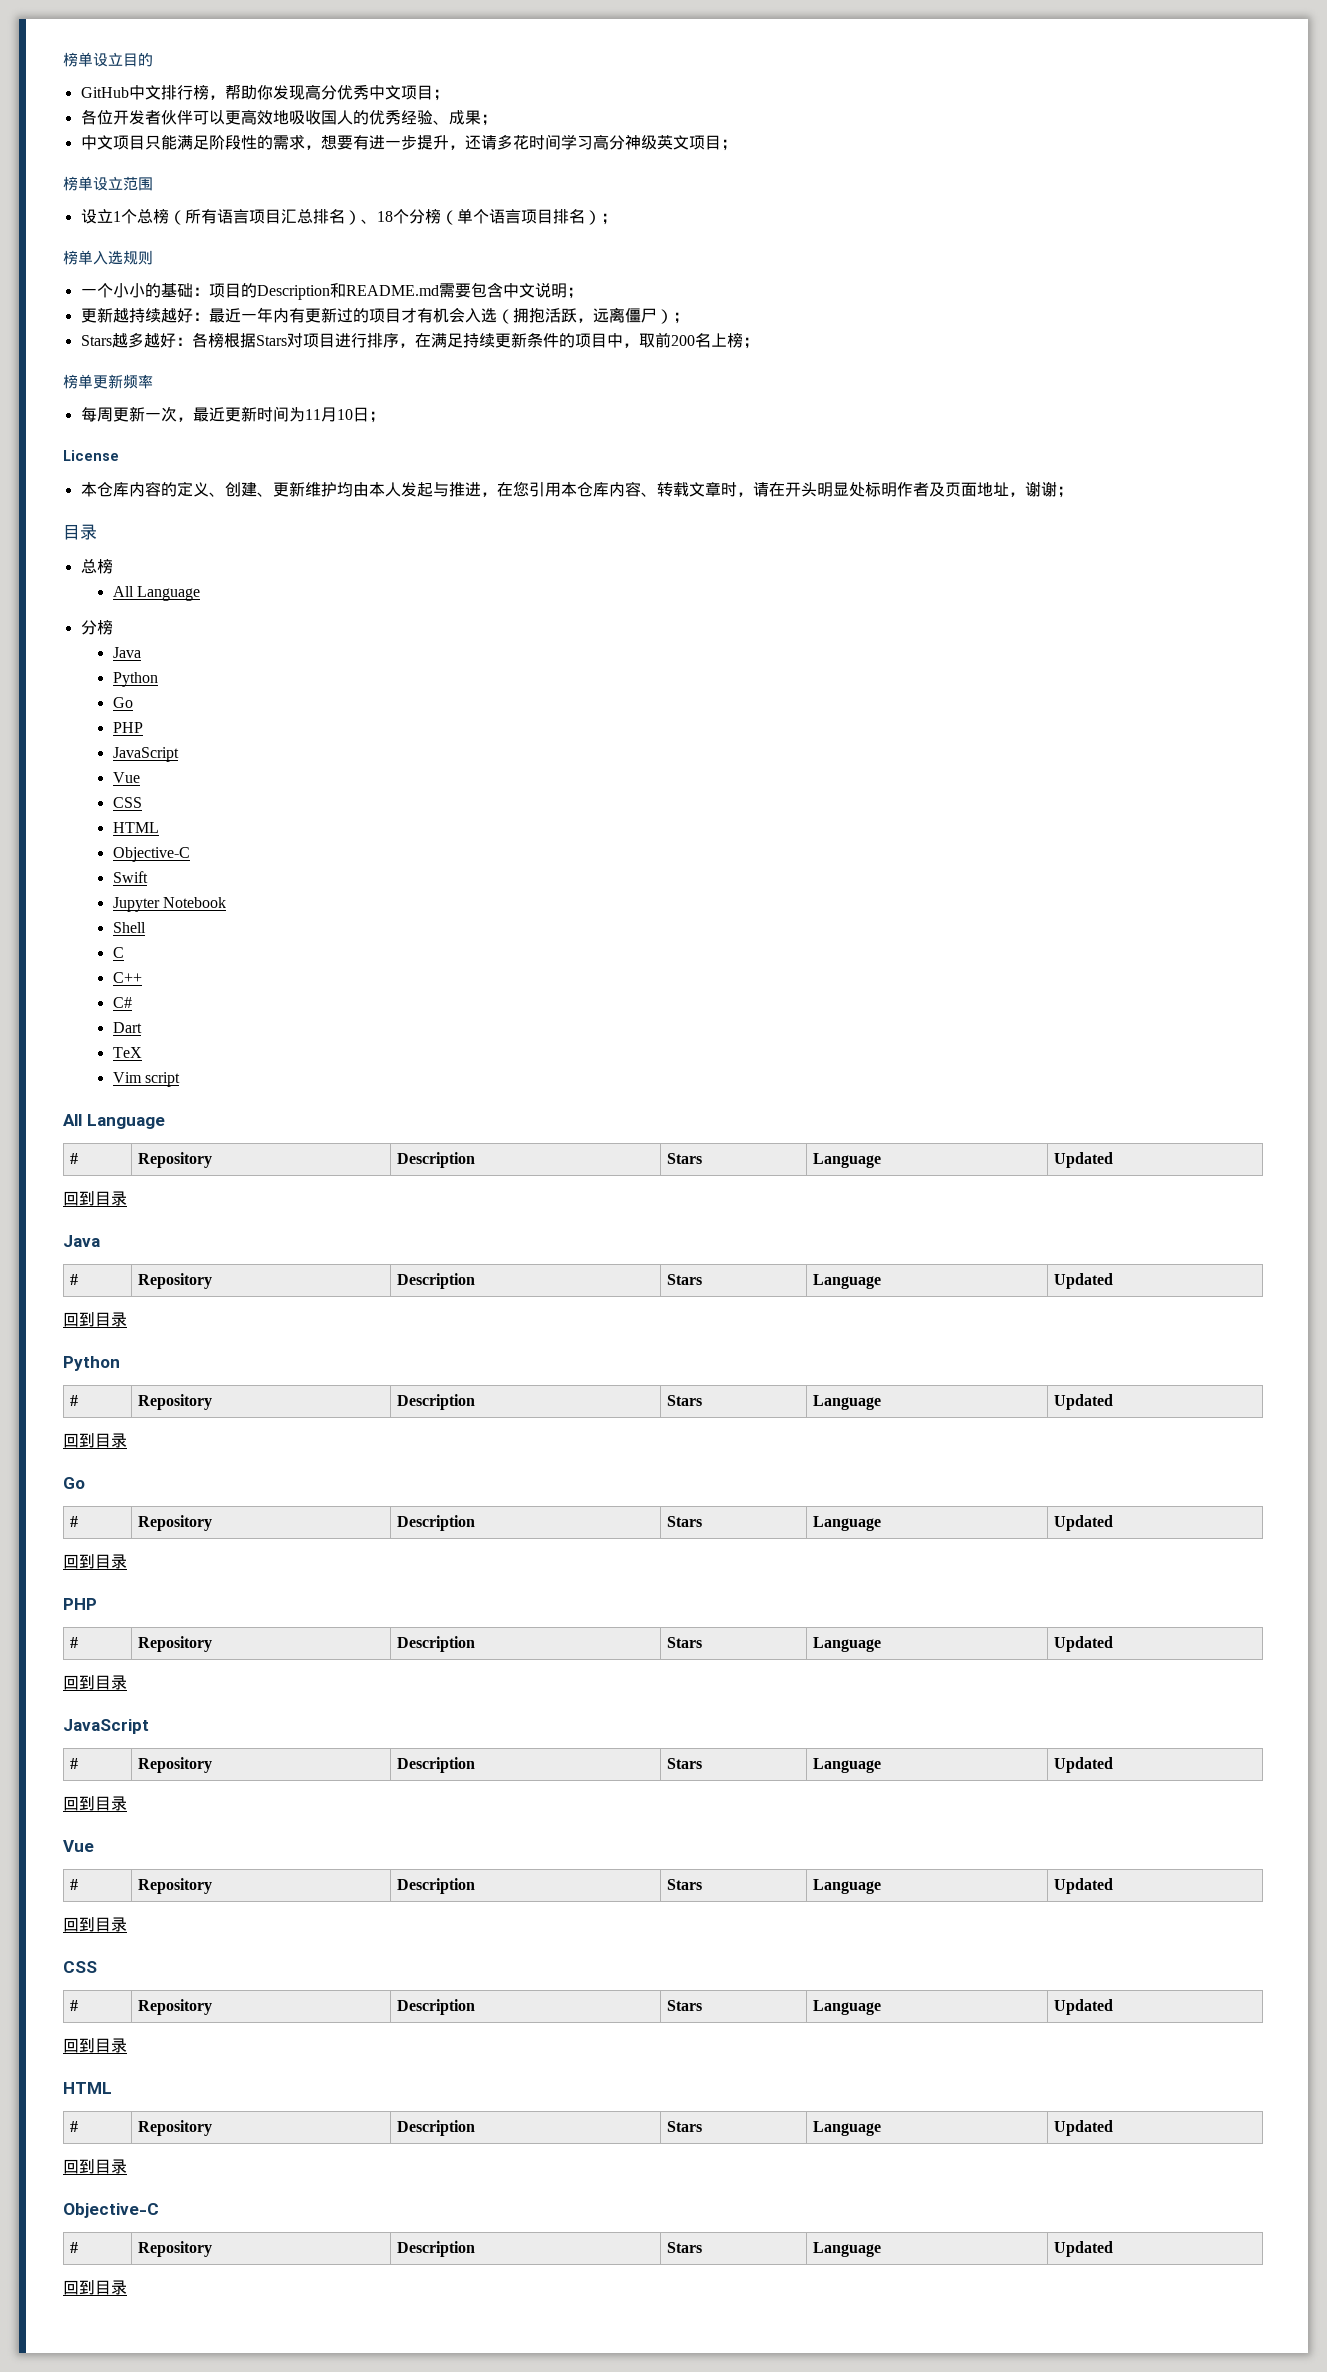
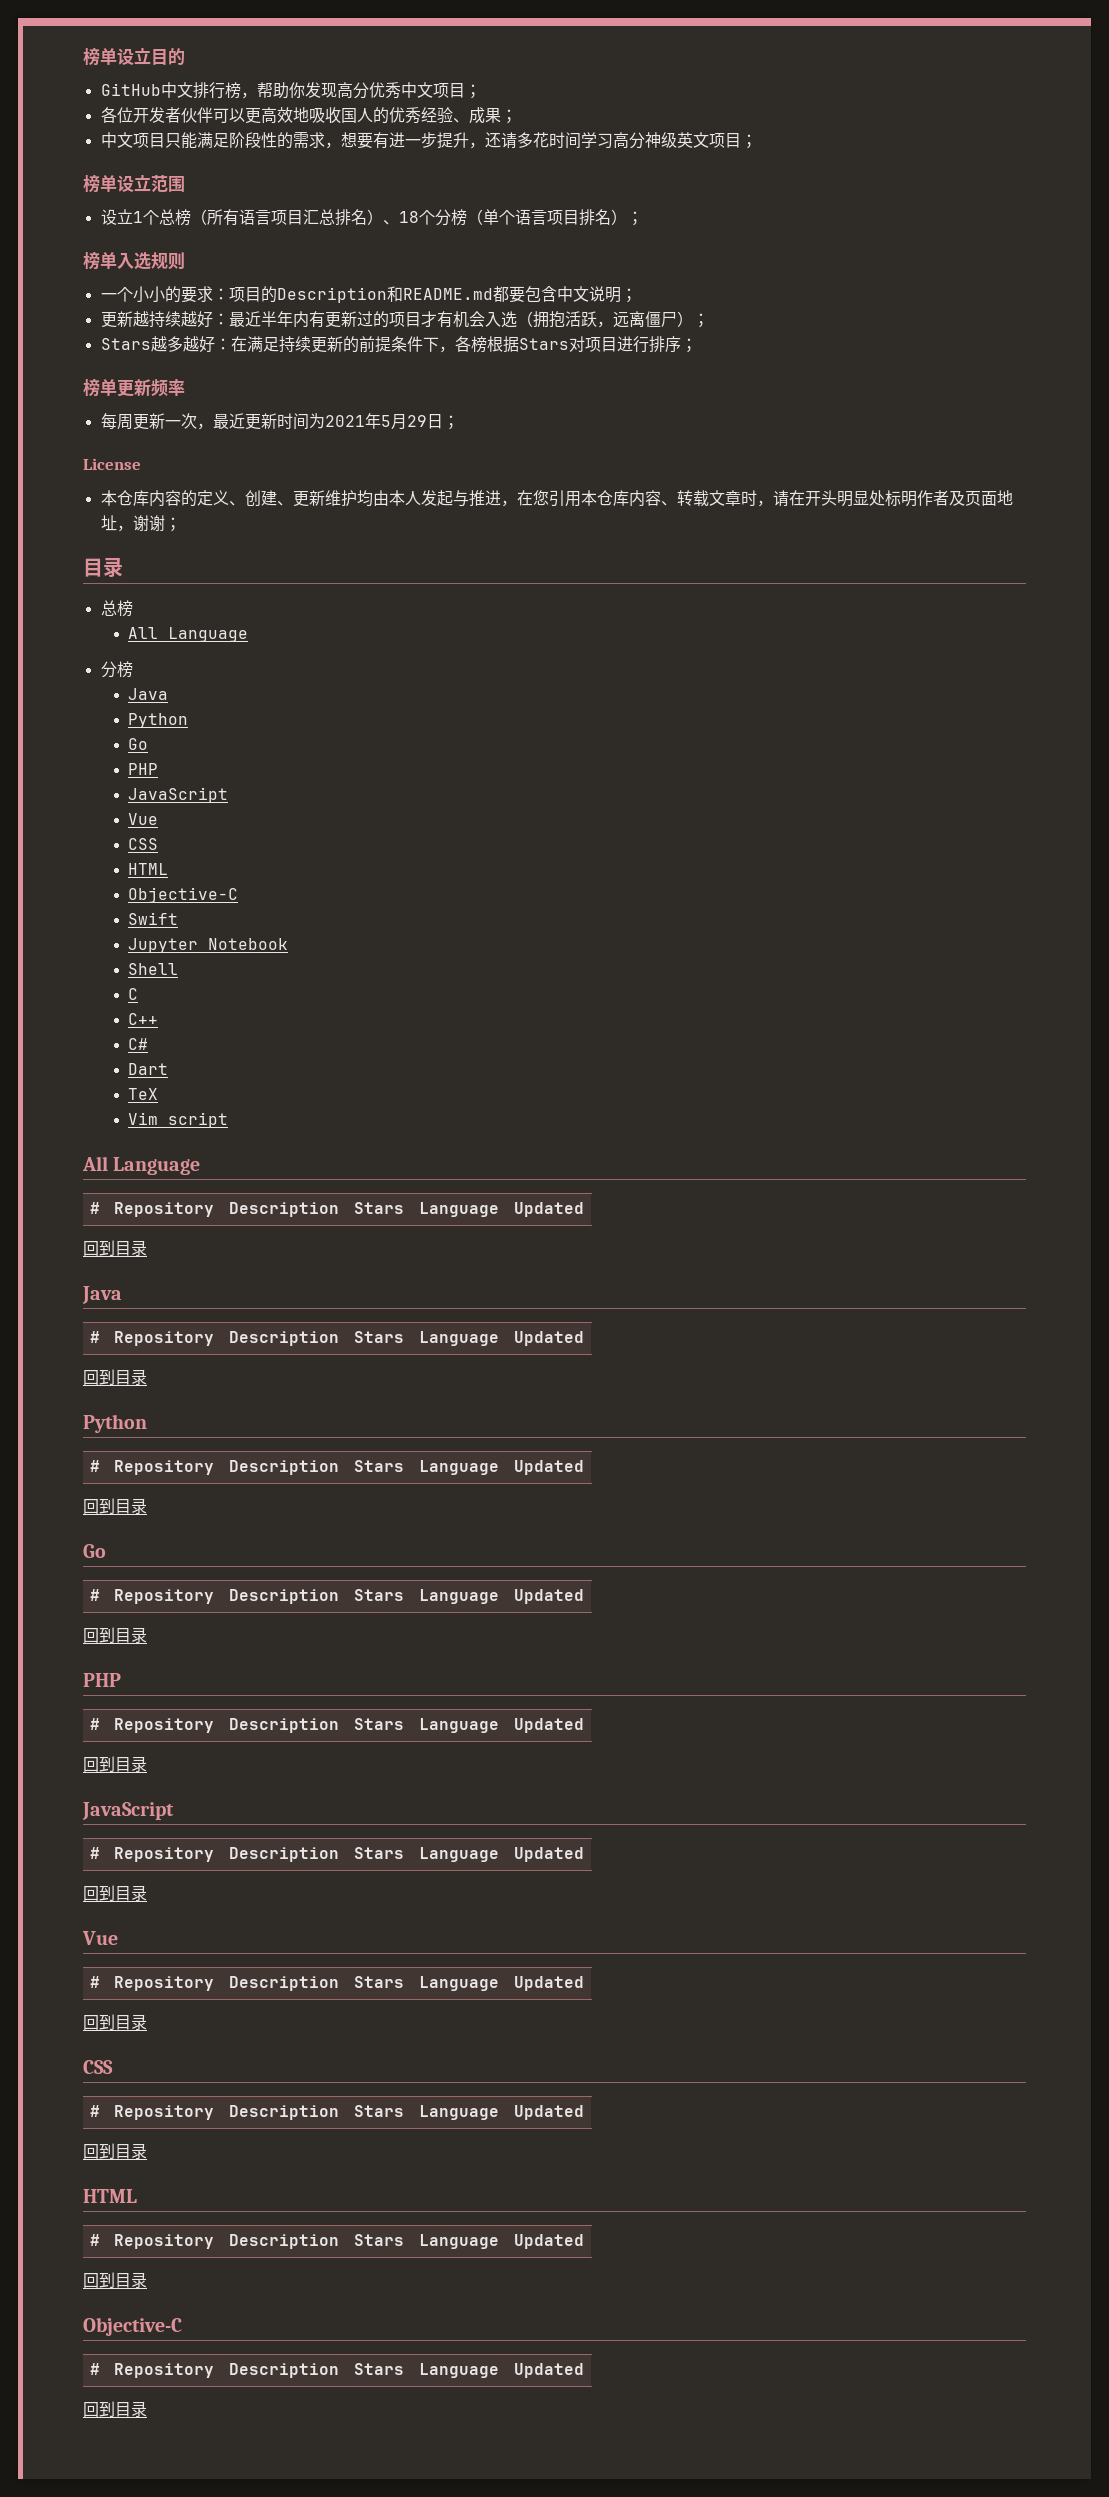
- 一个小小的基础：项目的Description和README.md需要包含中文说明；
+ 一个小小的要求：项目的Description和README.md都要包含中文说明；
- 更新越持续越好：最近一年内有更新过的项目才有机会入选（拥抱活跃，远离僵尸）；
+ 更新越持续越好：最近半年内有更新过的项目才有机会入选（拥抱活跃，远离僵尸）；
- Stars越多越好：各榜根据Stars对项目进行排序，在满足持续更新条件的项目中，取前200名上榜；
+ Stars越多越好：在满足持续更新的前提条件下，各榜根据Stars对项目进行排序；
- 每周更新一次，最近更新时间为11月10日；
+ 每周更新一次，最近更新时间为2021年5月29日；

